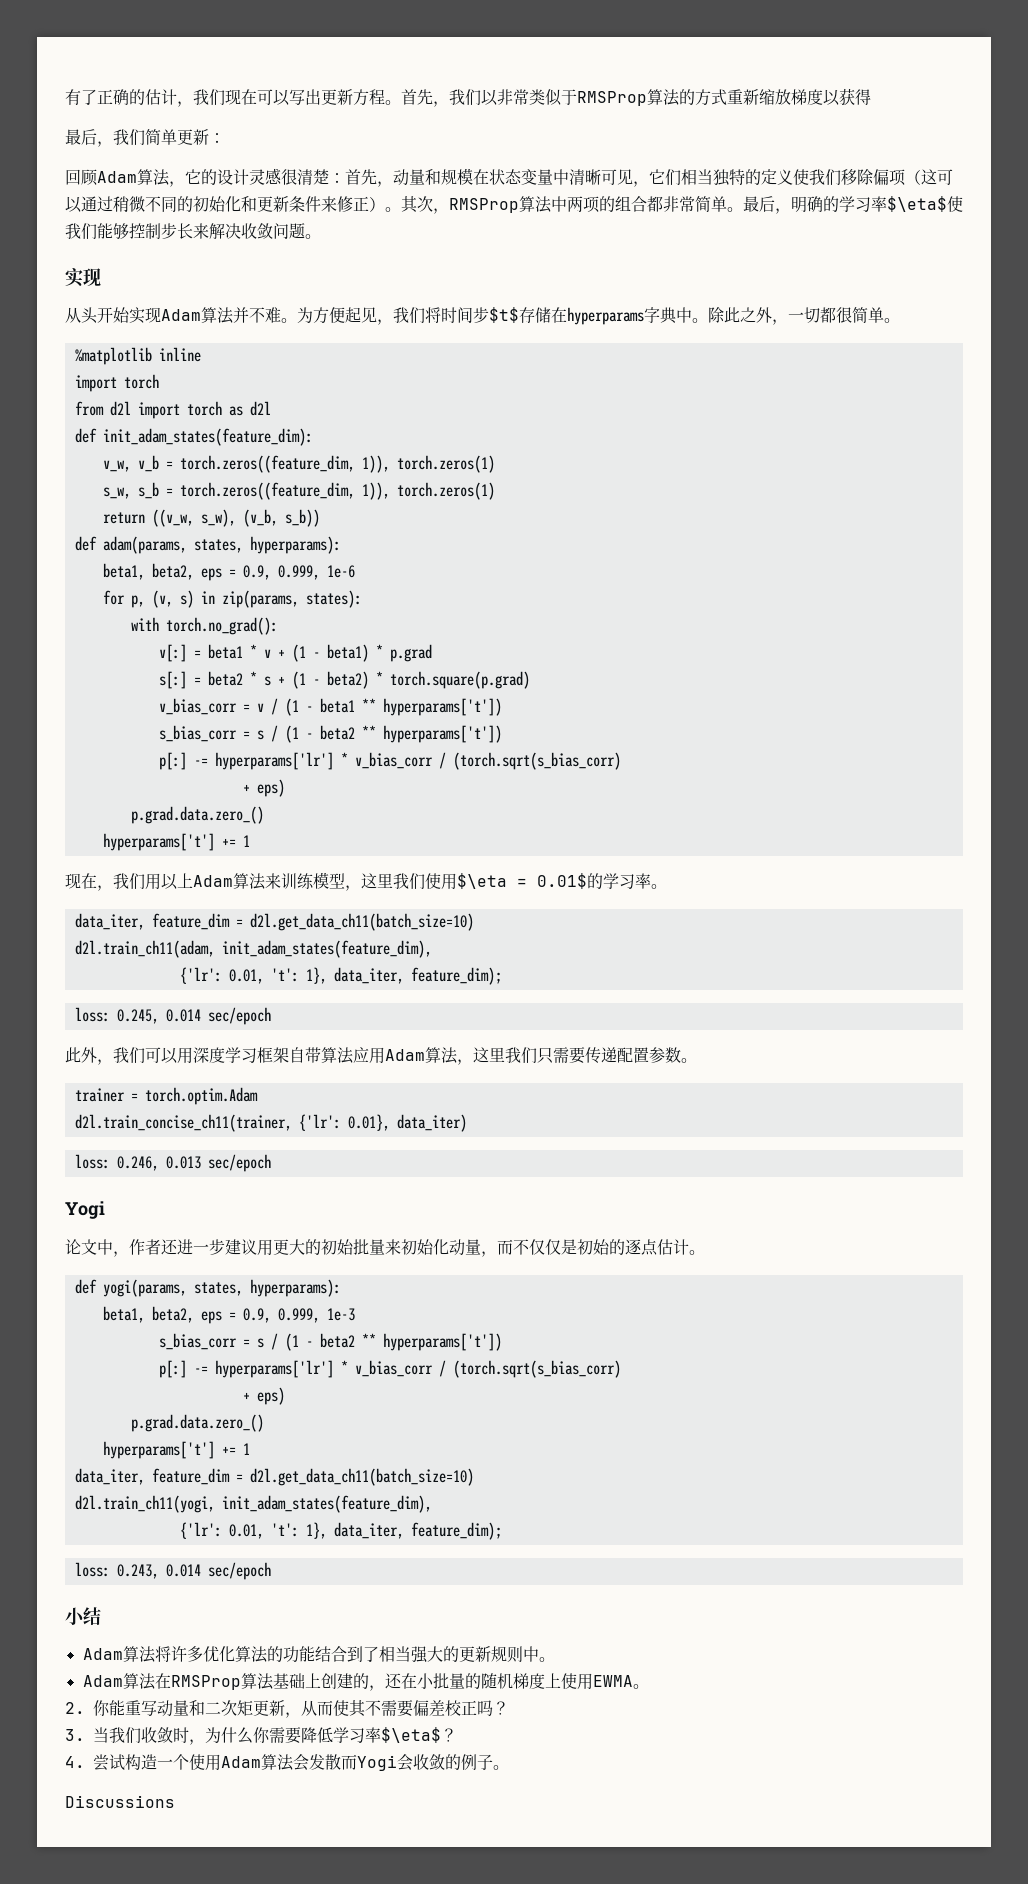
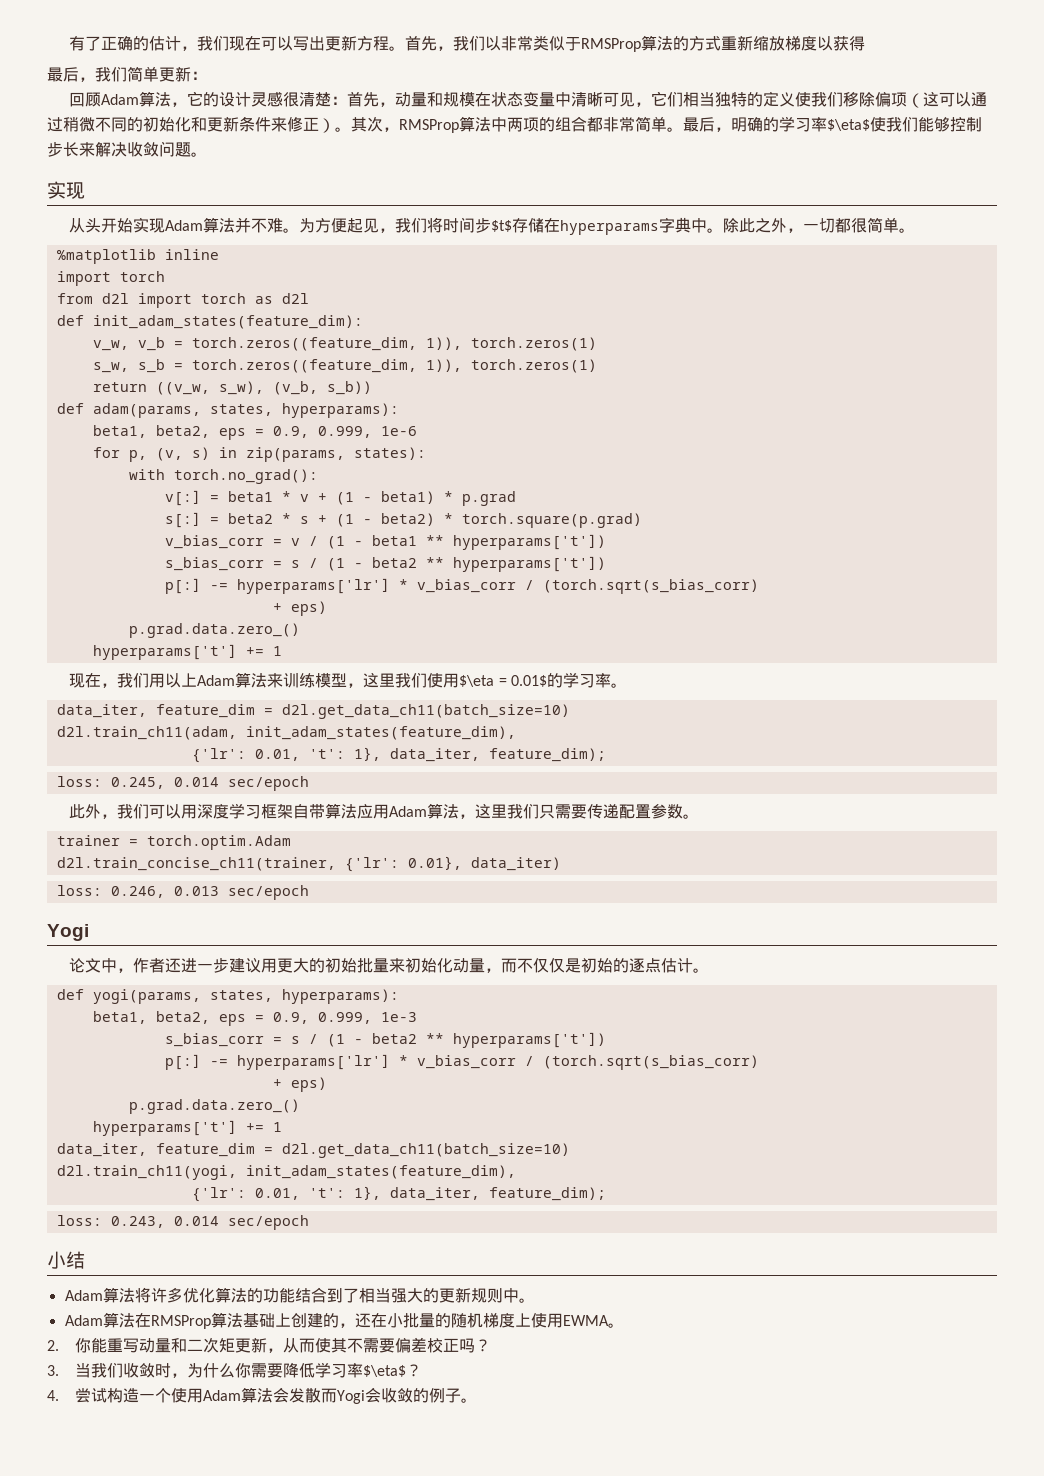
- Discussions

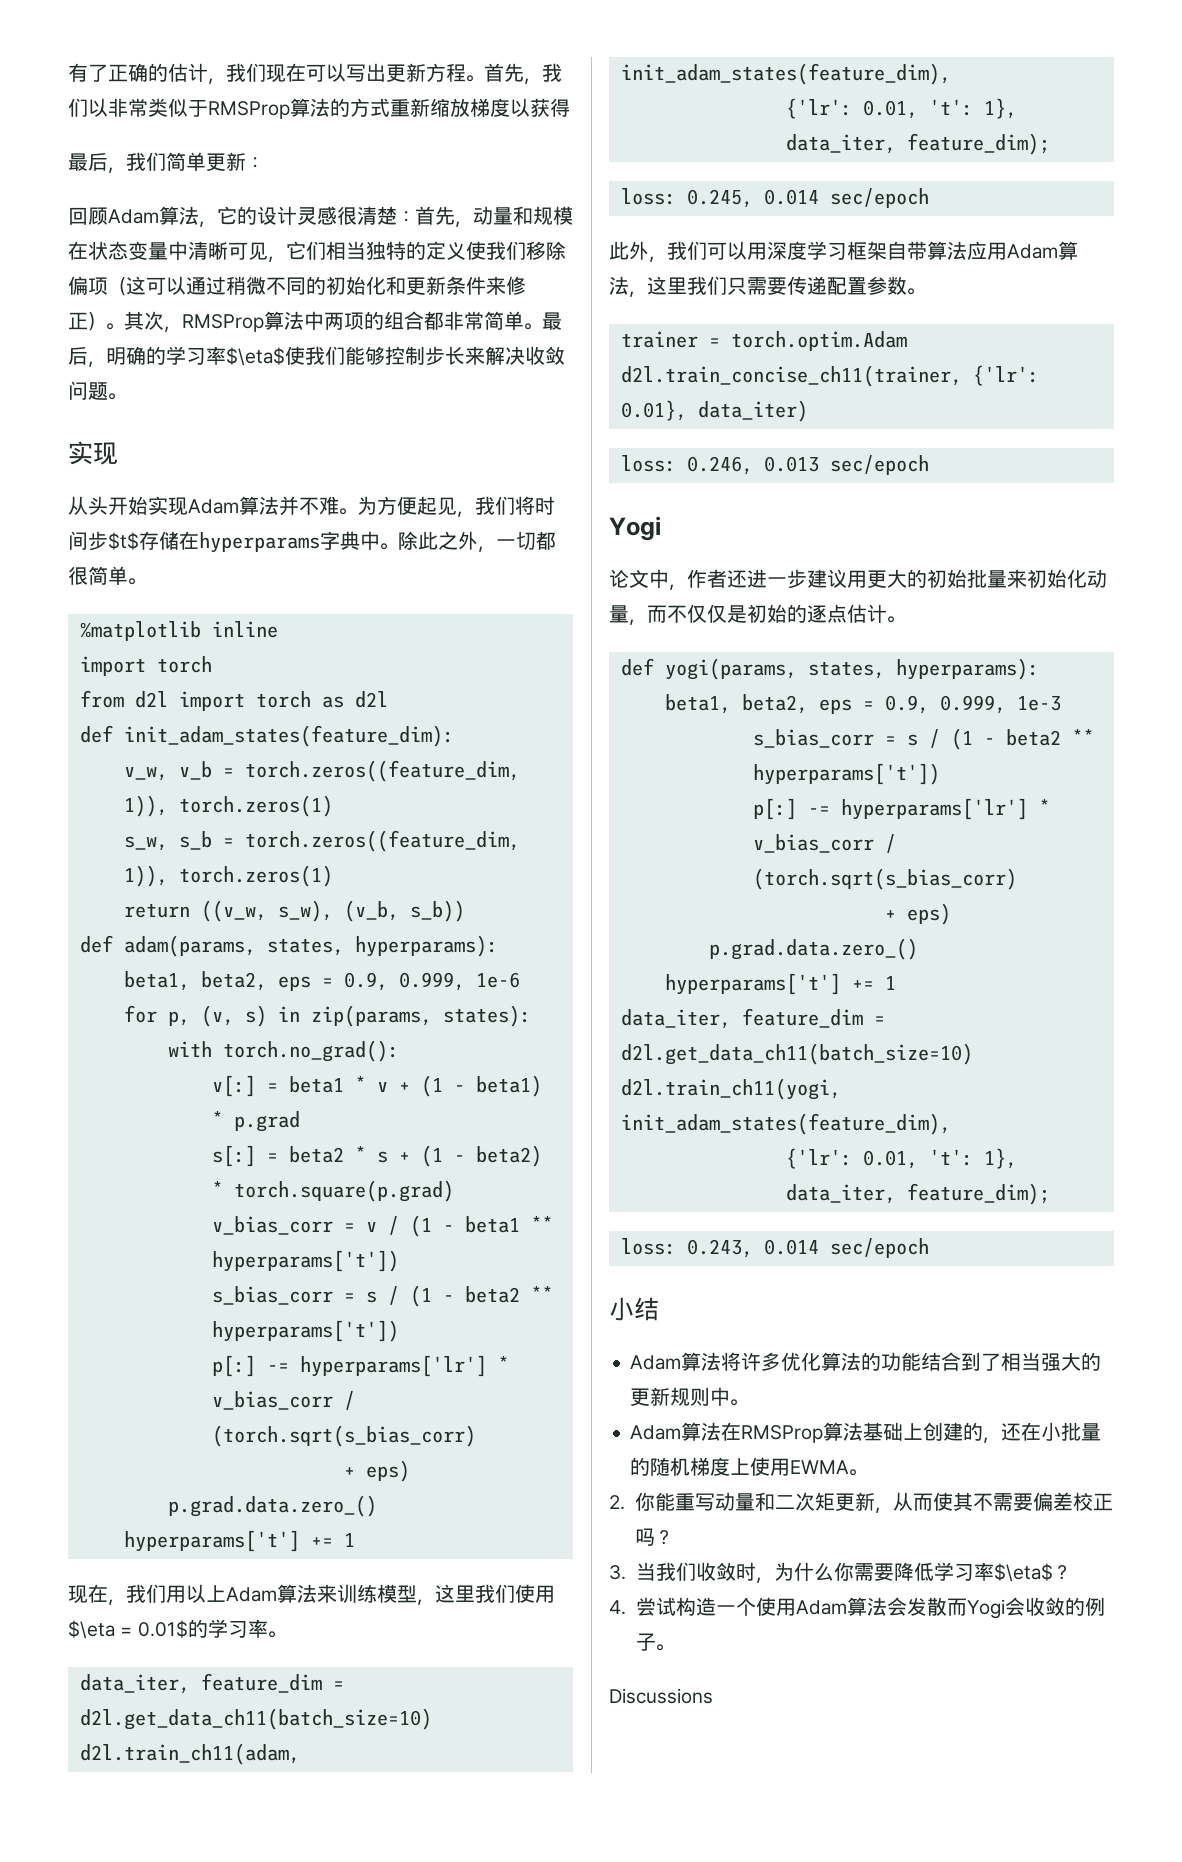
+ Discussions

